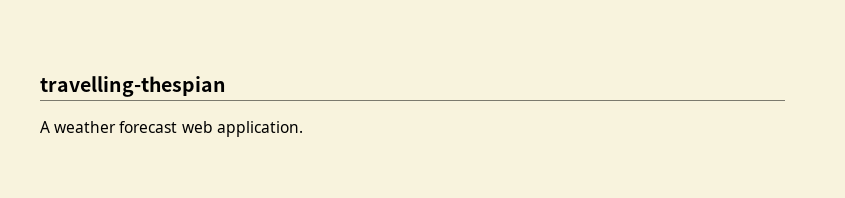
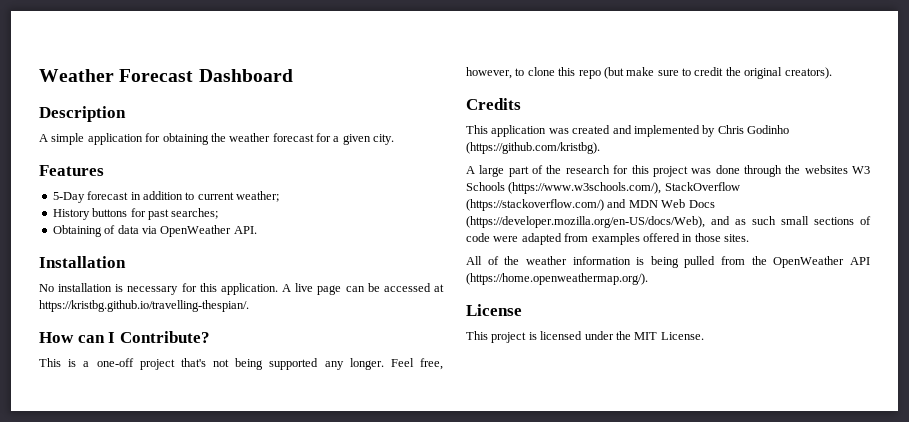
- travelling-thespian
- A weather forecast web application.
+ Weather Forecast Dashboard
+ Description
+ A simple application for obtaining the weather forecast for a given city.
+ Features
+ 5-Day forecast in addition to current weather;
+ History buttons for past searches;
+ Obtaining of data via OpenWeather API.
+ Installation
+ No installation is necessary for this application. A live page can be accessed at https://kristbg.github.io/travelling-thespian/.
+ How can I Contribute?
+ This is a one-off project that's not being supported any longer. Feel free, however, to clone this repo (but make sure to credit the original creators).
+ Credits
+ This application was created and implemented by Chris Godinho (https://github.com/kristbg).
+ A large part of the research for this project was done through the websites W3 Schools (https://www.w3schools.com/), StackOverflow (https://stackoverflow.com/) and MDN Web Docs (https://developer.mozilla.org/en-US/docs/Web), and as such small sections of code were adapted from examples offered in those sites.
+ All of the weather information is being pulled from the OpenWeather API (https://home.openweathermap.org/).
+ License
+ This project is licensed under the MIT License.

